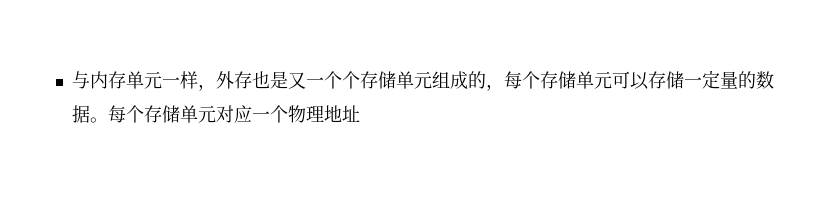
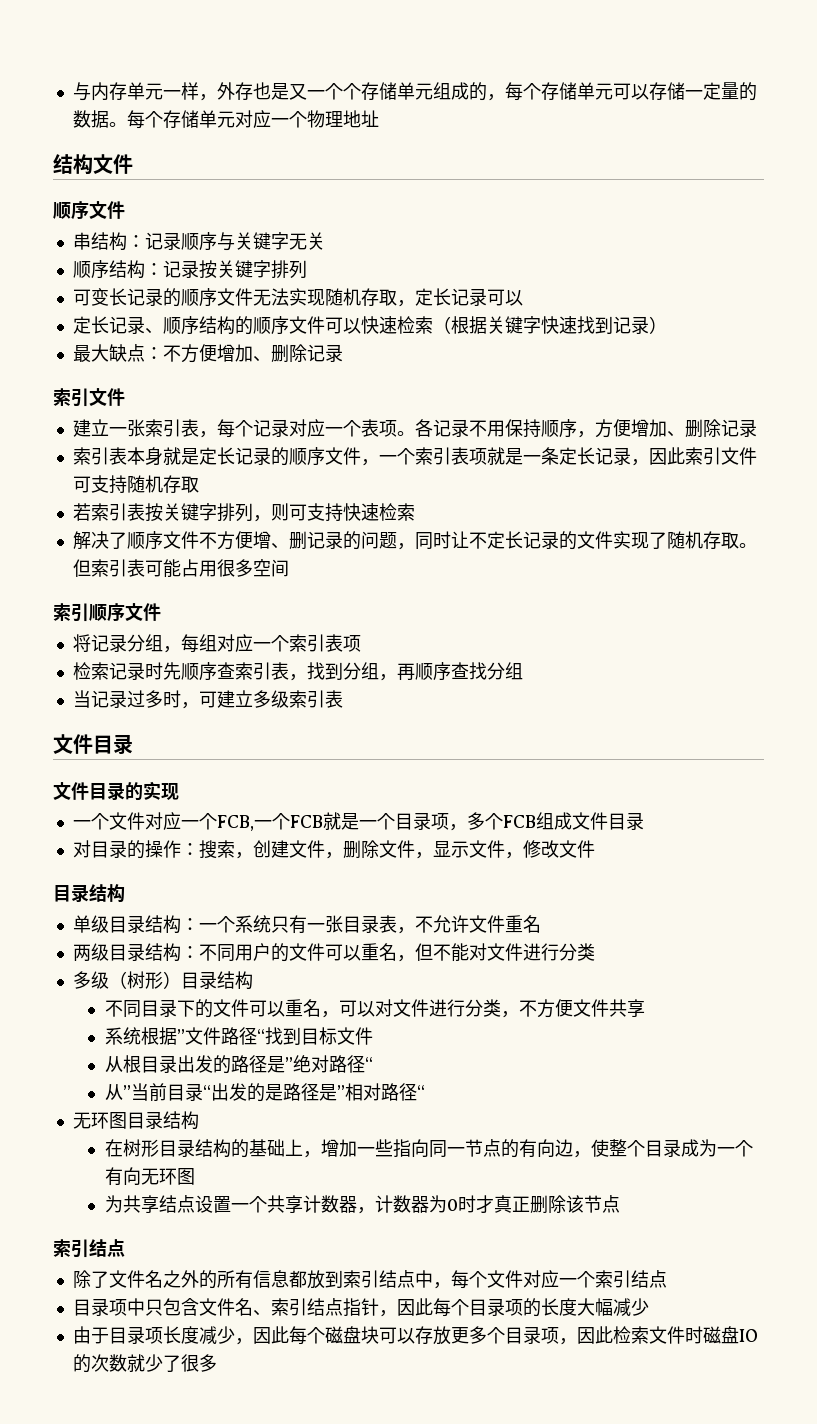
+ 结构文件
+ 顺序文件
+ 串结构：记录顺序与关键字无关
+ 顺序结构：记录按关键字排列
+ 可变长记录的顺序文件无法实现随机存取，定长记录可以
+ 定长记录、顺序结构的顺序文件可以快速检索（根据关键字快速找到记录）
+ 最大缺点：不方便增加、删除记录
+ 索引文件
+ 建立一张索引表，每个记录对应一个表项。各记录不用保持顺序，方便增加、删除记录
+ 索引表本身就是定长记录的顺序文件，一个索引表项就是一条定长记录，因此索引文件可支持随机存取
+ 若索引表按关键字排列，则可支持快速检索
+ 解决了顺序文件不方便增、删记录的问题，同时让不定长记录的文件实现了随机存取。但索引表可能占用很多空间
+ 索引顺序文件
+ 将记录分组，每组对应一个索引表项
+ 检索记录时先顺序查索引表，找到分组，再顺序查找分组
+ 当记录过多时，可建立多级索引表
+ 文件目录
+ 文件目录的实现
+ 一个文件对应一个FCB,一个FCB就是一个目录项，多个FCB组成文件目录
+ 对目录的操作：搜索，创建文件，删除文件，显示文件，修改文件
+ 目录结构
+ 单级目录结构：一个系统只有一张目录表，不允许文件重名
+ 两级目录结构：不同用户的文件可以重名，但不能对文件进行分类
+ 多级（树形）目录结构
+ 不同目录下的文件可以重名，可以对文件进行分类，不方便文件共享
+ 系统根据”文件路径“找到目标文件
+ 从根目录出发的路径是”绝对路径“
+ 从”当前目录“出发的是路径是”相对路径“
+ 无环图目录结构
+ 在树形目录结构的基础上，增加一些指向同一节点的有向边，使整个目录成为一个有向无环图
+ 为共享结点设置一个共享计数器，计数器为0时才真正删除该节点
+ 索引结点
+ 除了文件名之外的所有信息都放到索引结点中，每个文件对应一个索引结点
+ 目录项中只包含文件名、索引结点指针，因此每个目录项的长度大幅减少
+ 由于目录项长度减少，因此每个磁盘块可以存放更多个目录项，因此检索文件时磁盘IO的次数就少了很多

